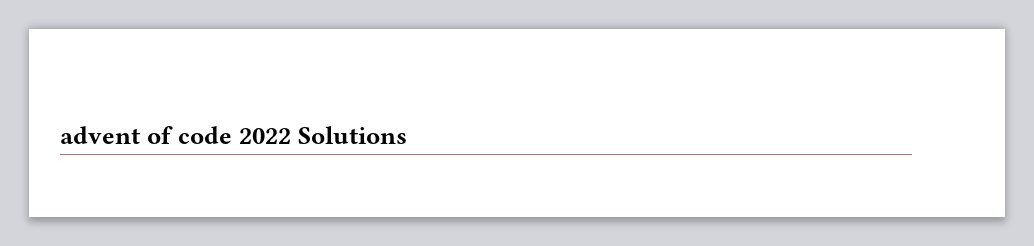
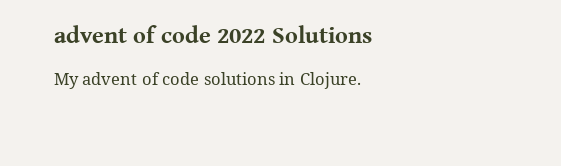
+ My advent of code solutions in Clojure.

